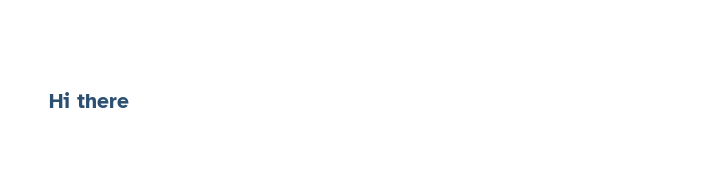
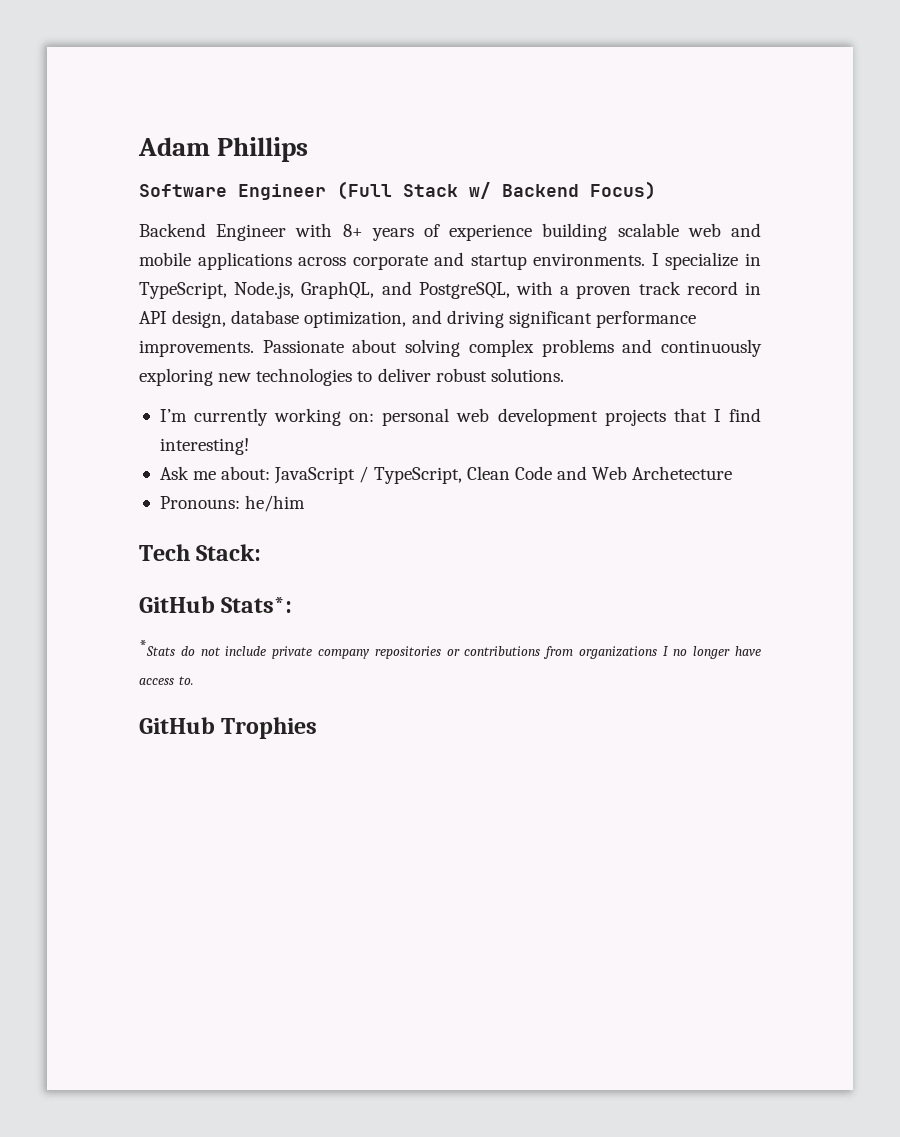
- Hi there
+ Adam Phillips
+ Software Engineer (Full Stack w/ Backend Focus)
+ Backend Engineer with 8+ years of experience building scalable web and mobile applications across corporate and startup environments. I specialize in TypeScript, Node.js, GraphQL, and PostgreSQL, with a proven track record in API design, database optimization, and driving significant performance improvements. Passionate about solving complex problems and continuously exploring new technologies to deliver robust solutions.
+ I’m currently working on: personal web development projects that I find interesting!
+ Ask me about: JavaScript / TypeScript, Clean Code and Web Archetecture
+ Pronouns: he/him
+ Tech Stack:
+ GitHub Stats*:
+ *Stats do not include private company repositories or contributions from organizations I no longer have access to.
+ GitHub Trophies

